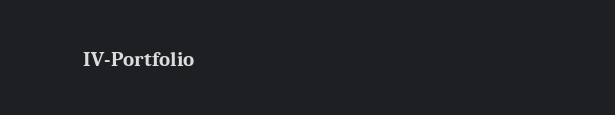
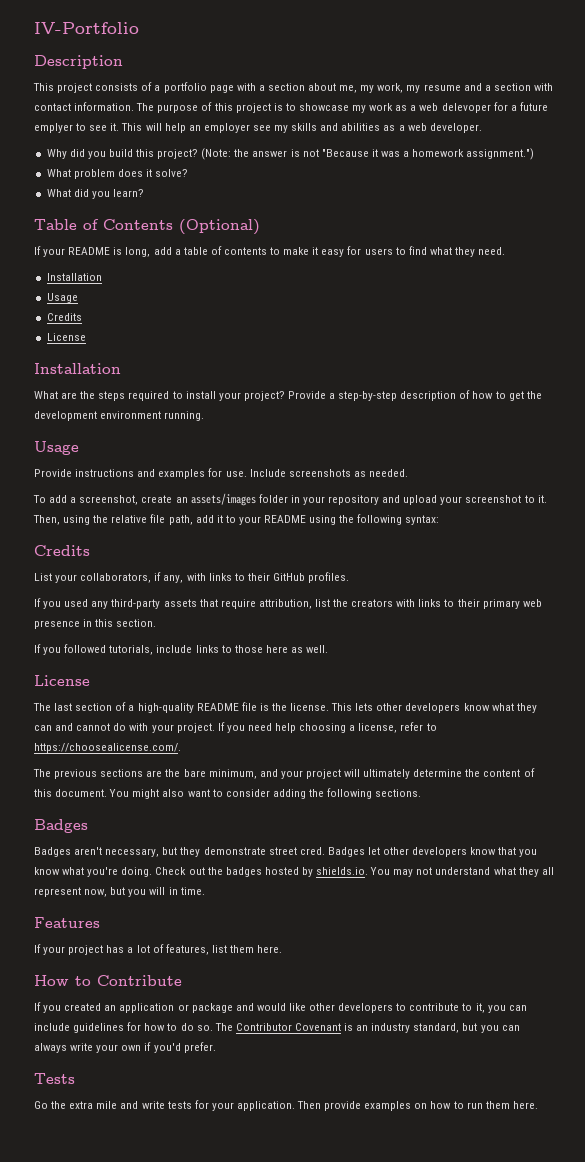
+ Description
+ This project consists of a portfolio page with a section about me, my work, my resume and a section with contact information. The purpose of this project is to showcase my work as a web delevoper for a future emplyer to see it. This will help an employer see my skills and abilities as a web developer.
+ Why did you build this project? (Note: the answer is not "Because it was a homework assignment.")
+ What problem does it solve?
+ What did you learn?
+ Table of Contents (Optional)
+ If your README is long, add a table of contents to make it easy for users to find what they need.
+ Installation
+ Usage
+ Credits
+ License
+ Installation
+ What are the steps required to install your project? Provide a step-by-step description of how to get the development environment running.
+ Usage
+ Provide instructions and examples for use. Include screenshots as needed.
+ To add a screenshot, create an assets/images folder in your repository and upload your screenshot to it. Then, using the relative file path, add it to your README using the following syntax:
+ Credits
+ List your collaborators, if any, with links to their GitHub profiles.
+ If you used any third-party assets that require attribution, list the creators with links to their primary web presence in this section.
+ If you followed tutorials, include links to those here as well.
+ License
+ The last section of a high-quality README file is the license. This lets other developers know what they can and cannot do with your project. If you need help choosing a license, refer to https://choosealicense.com/.
+ The previous sections are the bare minimum, and your project will ultimately determine the content of this document. You might also want to consider adding the following sections.
+ Badges
+ Badges aren't necessary, but they demonstrate street cred. Badges let other developers know that you know what you're doing. Check out the badges hosted by shields.io. You may not understand what they all represent now, but you will in time.
+ Features
+ If your project has a lot of features, list them here.
+ How to Contribute
+ If you created an application or package and would like other developers to contribute to it, you can include guidelines for how to do so. The Contributor Covenant is an industry standard, but you can always write your own if you'd prefer.
+ Tests
+ Go the extra mile and write tests for your application. Then provide examples on how to run them here.

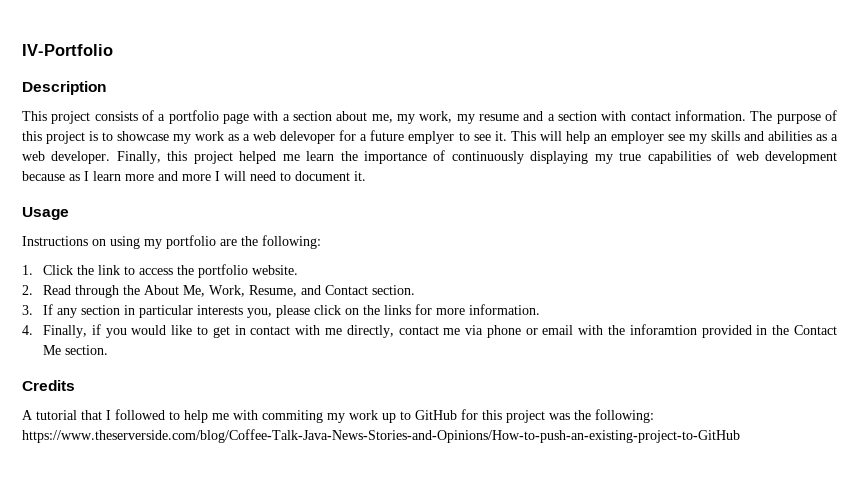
- This will help an employer see my skills and abilities as a web developer.
- Why did you build this project? (Note: the answer is not "Because it was a homework assignment.")
- What problem does it solve?
- What did you learn?
- Table of Contents (Optional)
- If your README is long, add a table of contents to make it easy for users to find what they need.
- Installation
+ This will help an employer see my skills and abilities as a web developer. Finally, this project helped me learn the importance of continuously displaying my true capabilities of web development because as I learn more and more I will need to document it.
  Usage
+ Instructions on using my portfolio are the following:
+ 1. Click the link to access the portfolio website.
+ 2. Read through the About Me, Work, Resume, and Contact section.
+ 3. If any section in particular interests you, please click on the links for more information.
+ 4. Finally, if you would like to get in contact with me directly, contact me via phone or email with the inforamtion provided in the Contact Me section.
  Credits
- License
- Installation
- What are the steps required to install your project? Provide a step-by-step description of how to get the development environment running.
- Usage
- Provide instructions and examples for use. Include screenshots as needed.
- To add a screenshot, create an assets/images folder in your repository and upload your screenshot to it. Then, using the relative file path, add it to your README using the following syntax:
- Credits
- List your collaborators, if any, with links to their GitHub profiles.
- If you used any third-party assets that require attribution, list the creators with links to their primary web presence in this section.
- If you followed tutorials, include links to those here as well.
- License
- The last section of a high-quality README file is the license. This lets other developers know what they can and cannot do with your project. If you need help choosing a license, refer to https://choosealicense.com/.
- The previous sections are the bare minimum, and your project will ultimately determine the content of this document. You might also want to consider adding the following sections.
- Badges
- Badges aren't necessary, but they demonstrate street cred. Badges let other developers know that you know what you're doing. Check out the badges hosted by shields.io. You may not understand what they all represent now, but you will in time.
- Features
- If your project has a lot of features, list them here.
- How to Contribute
- If you created an application or package and would like other developers to contribute to it, you can include guidelines for how to do so. The Contributor Covenant is an industry standard, but you can always write your own if you'd prefer.
- Tests
- Go the extra mile and write tests for your application. Then provide examples on how to run them here.
+ A tutorial that I followed to help me with commiting my work up to GitHub for this project was the following: https://www.theserverside.com/blog/Coffee-Talk-Java-News-Stories-and-Opinions/How-to-push-an-existing-project-to-GitHub

